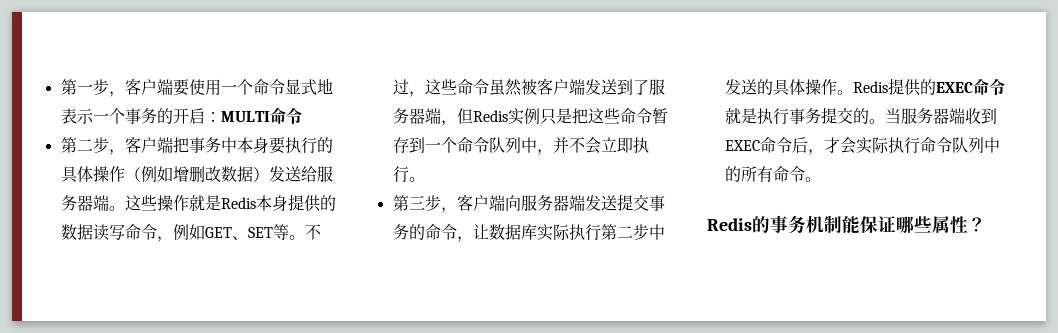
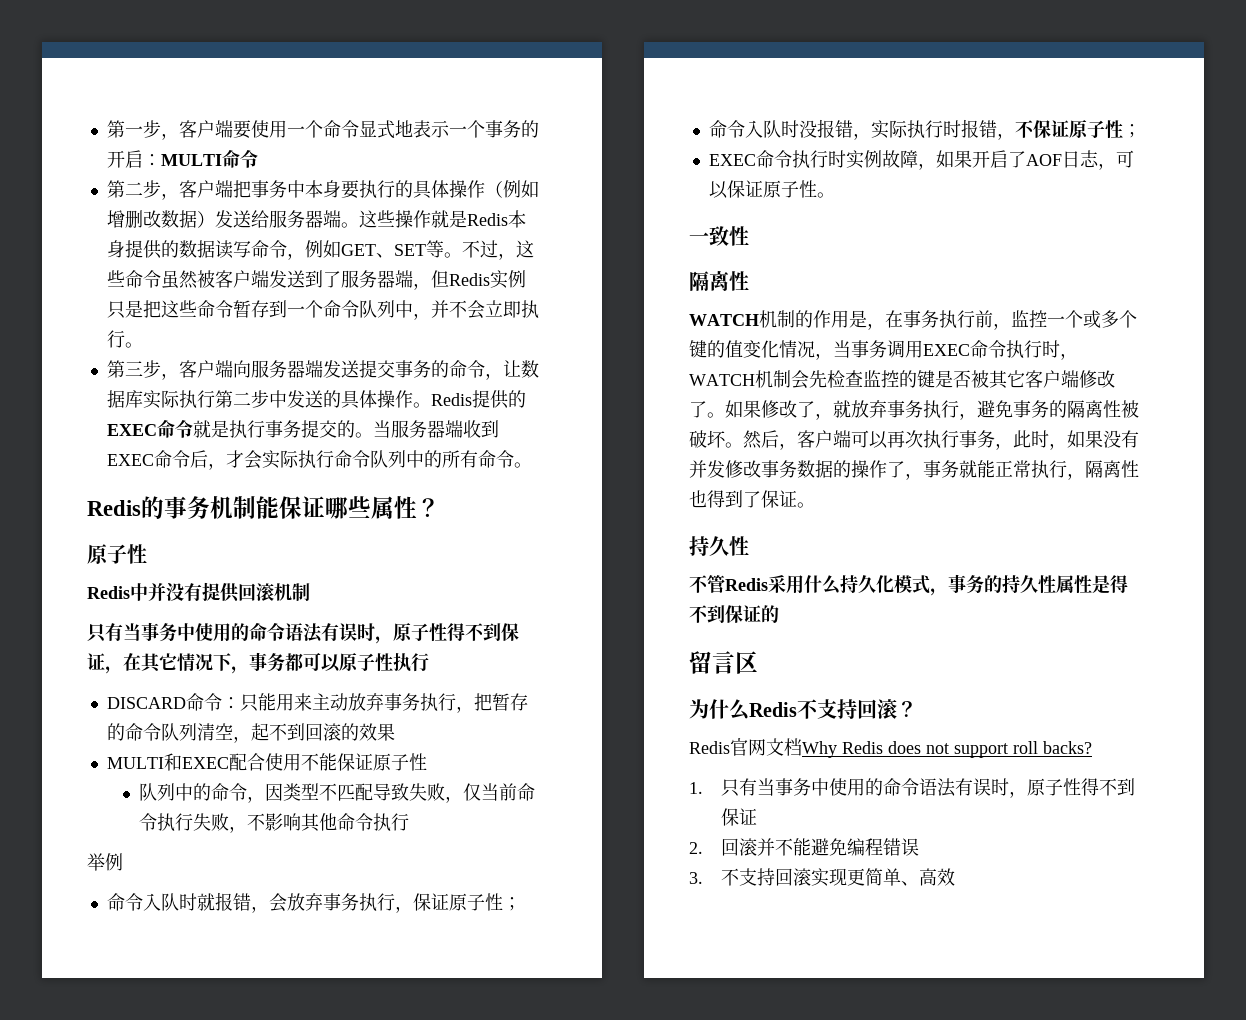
  Redis的事务机制能保证哪些属性？
+ 原子性
+ Redis中并没有提供回滚机制
+ 只有当事务中使用的命令语法有误时，原子性得不到保证，在其它情况下，事务都可以原子性执行
+ DISCARD命令：只能用来主动放弃事务执行，把暂存的命令队列清空，起不到回滚的效果
+ MULTI和EXEC配合使用不能保证原子性
+ 队列中的命令，因类型不匹配导致失败，仅当前命令执行失败，不影响其他命令执行
+ 举例
+ 命令入队时就报错，会放弃事务执行，保证原子性；
+ 命令入队时没报错，实际执行时报错，不保证原子性；
+ EXEC命令执行时实例故障，如果开启了AOF日志，可以保证原子性。
+ 一致性
+ 隔离性
+ WATCH机制的作用是，在事务执行前，监控一个或多个键的值变化情况，当事务调用EXEC命令执行时，WATCH机制会先检查监控的键是否被其它客户端修改了。如果修改了，就放弃事务执行，避免事务的隔离性被破坏。然后，客户端可以再次执行事务，此时，如果没有并发修改事务数据的操作了，事务就能正常执行，隔离性也得到了保证。
+ 持久性
+ 不管Redis采用什么持久化模式，事务的持久性属性是得不到保证的
+ 留言区
+ 为什么Redis不支持回滚？
+ Redis官网文档Why Redis does not support roll backs?
+ 1.只有当事务中使用的命令语法有误时，原子性得不到保证
+ 2.回滚并不能避免编程错误
+ 3.不支持回滚实现更简单、高效

